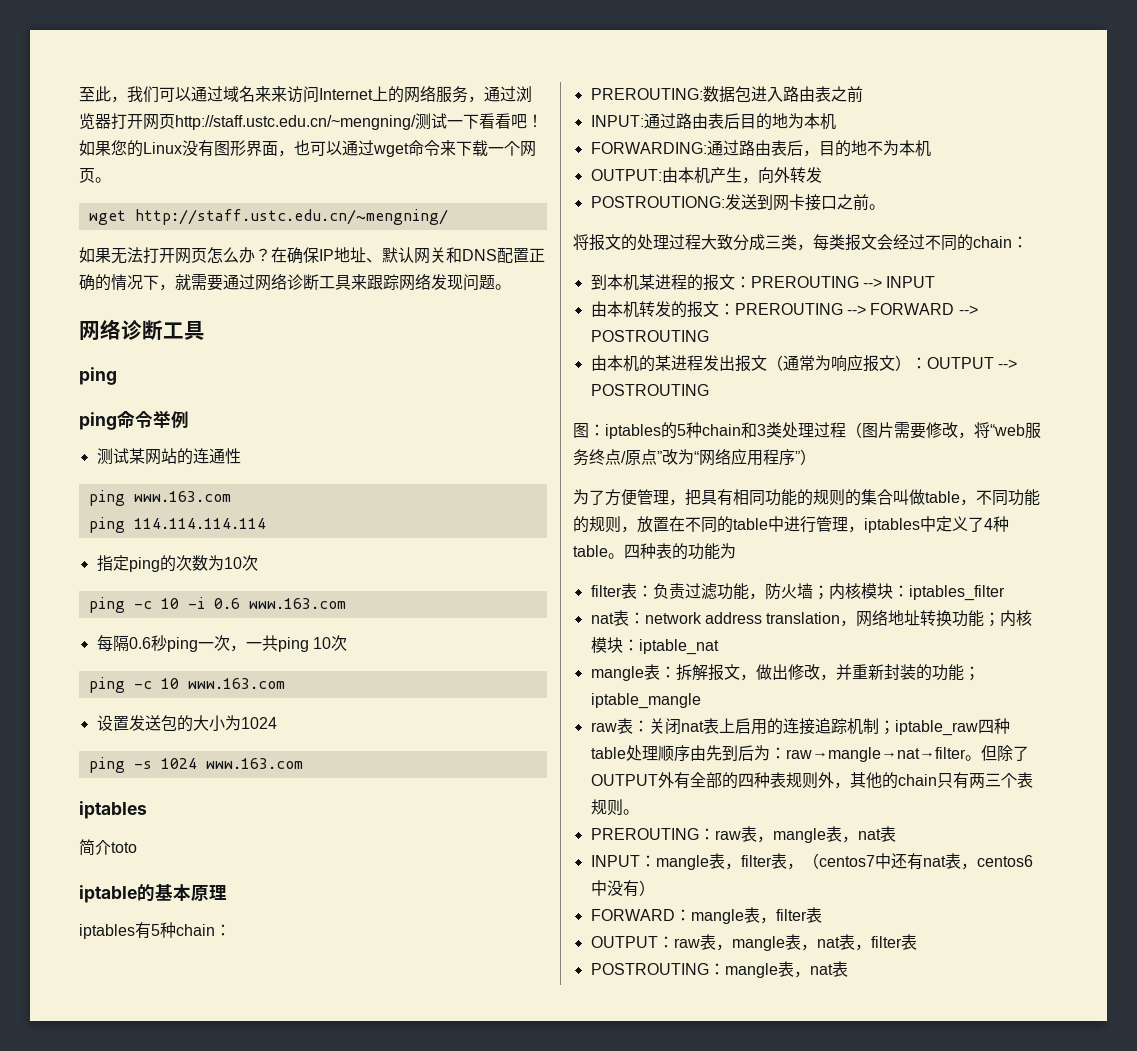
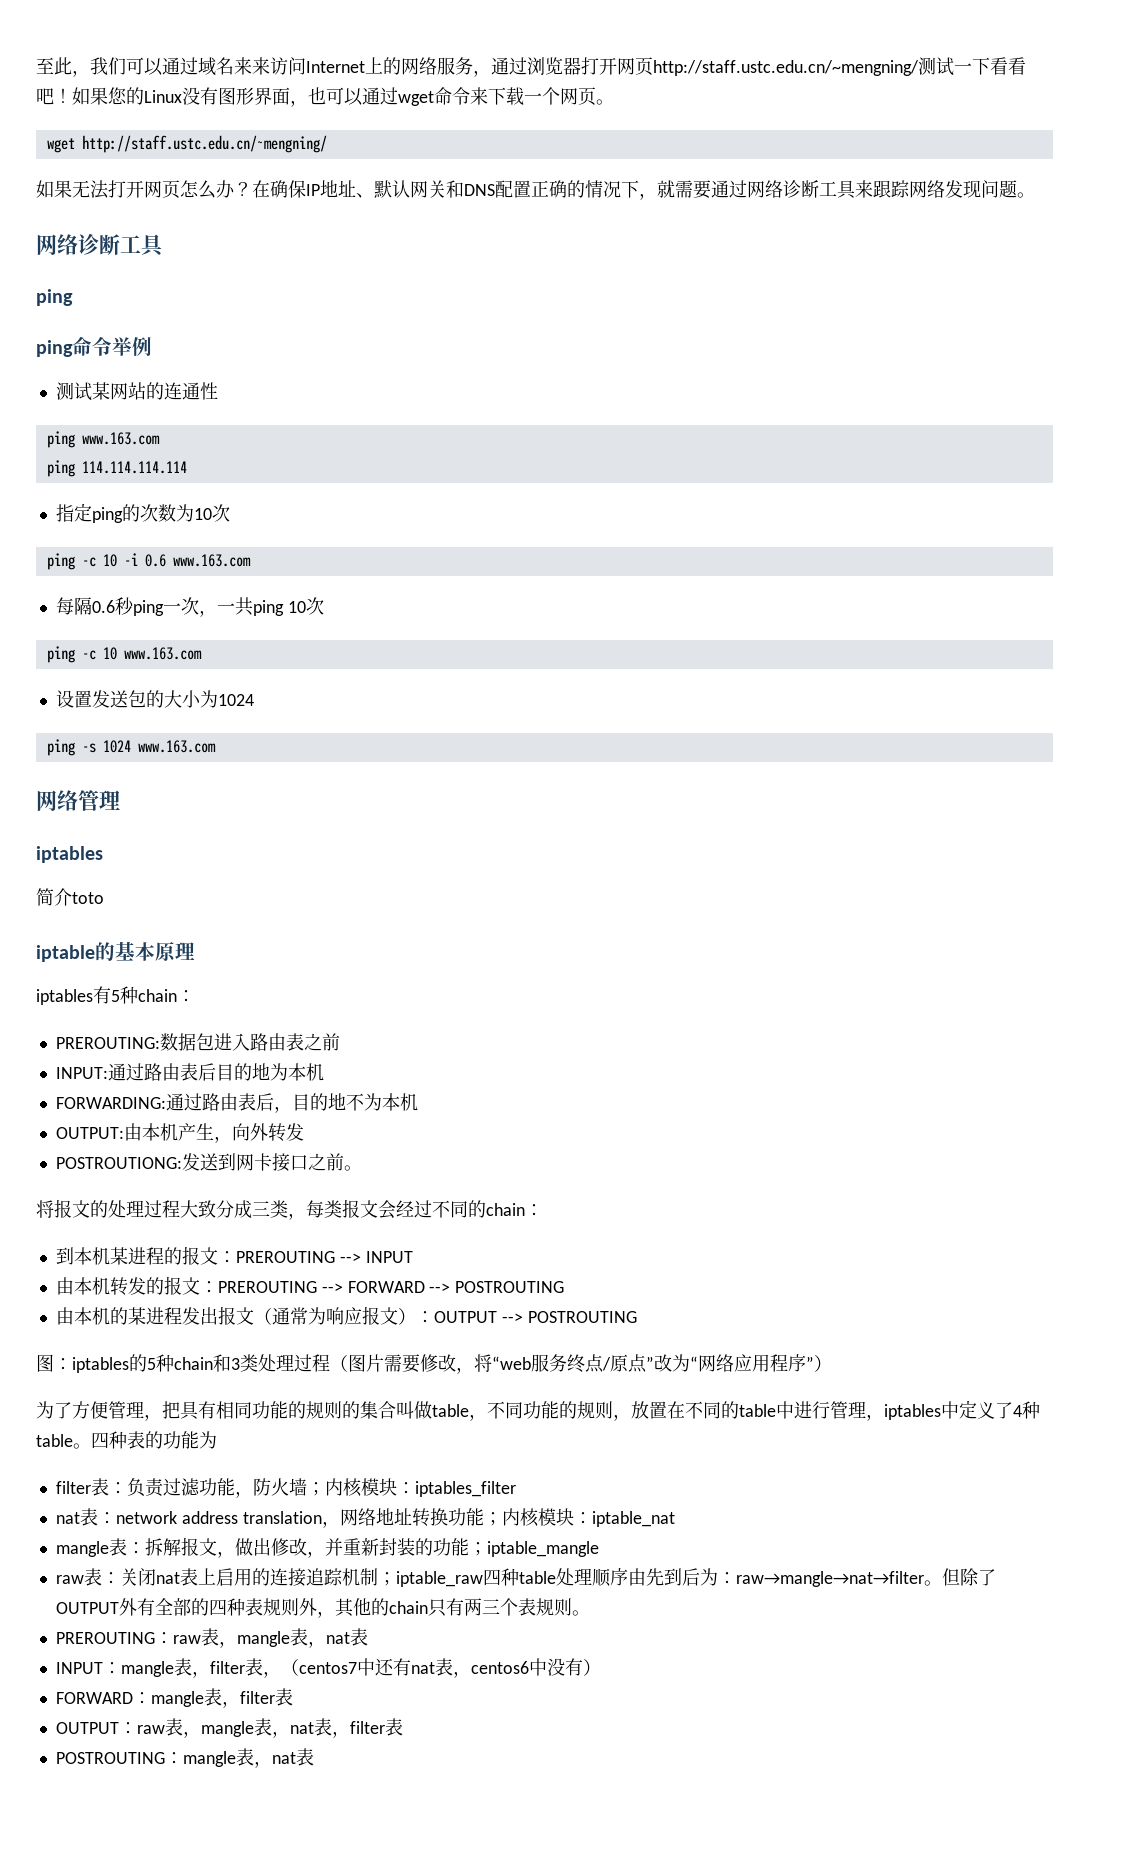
+ 网络管理

